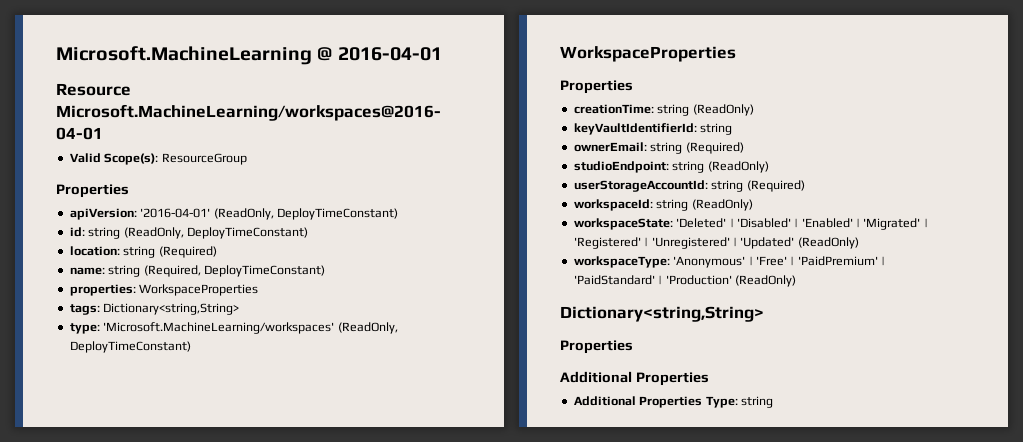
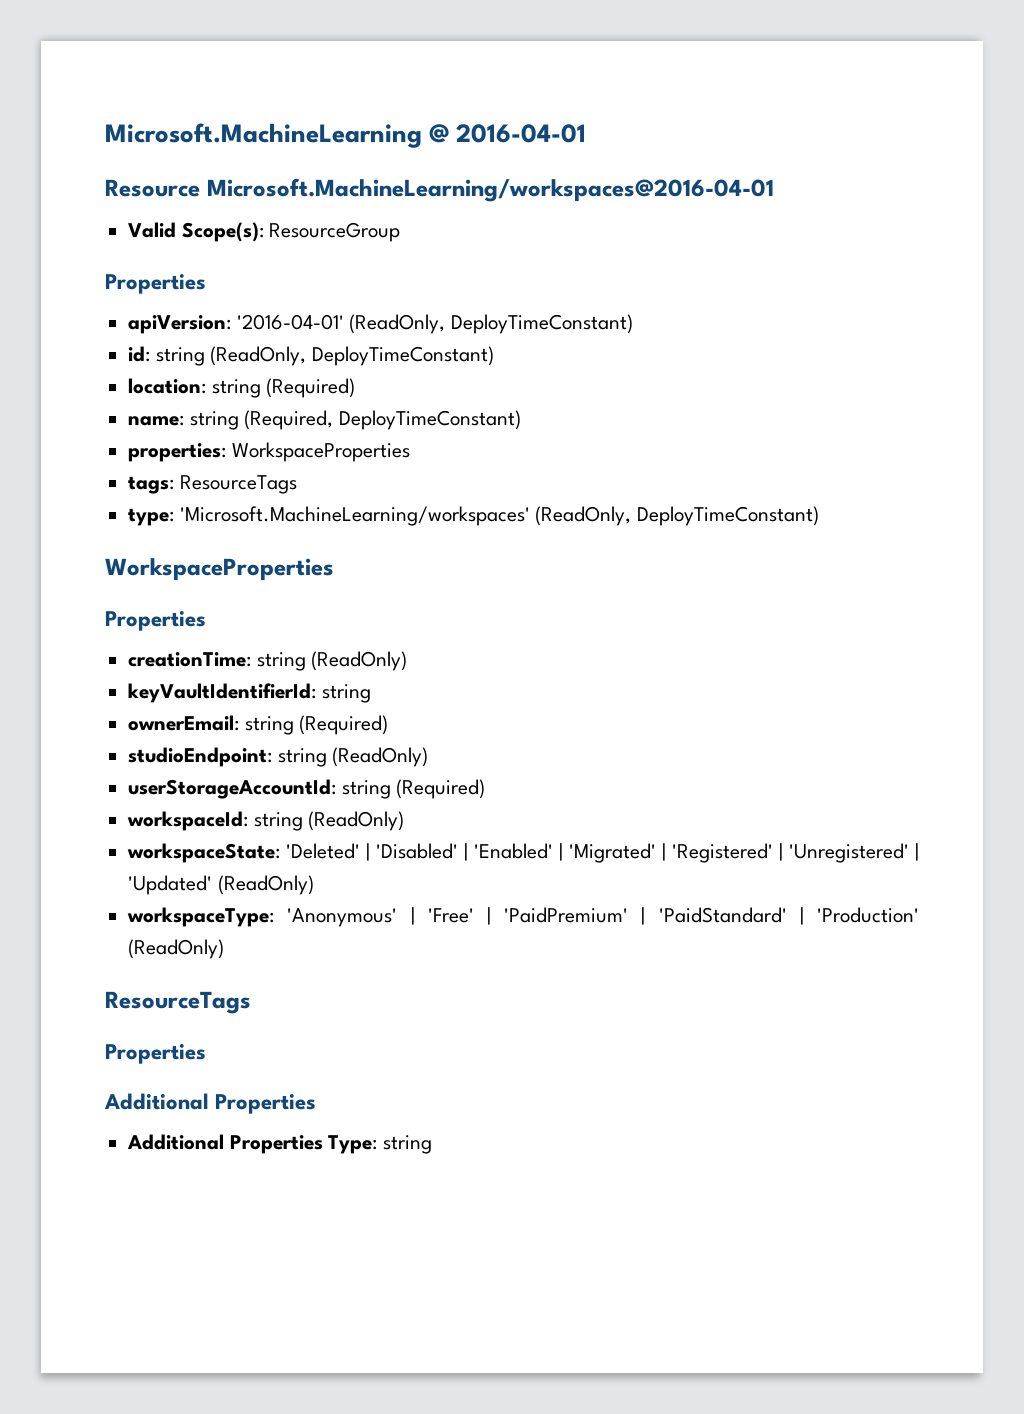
- tags: Dictionary<string,String>
+ tags: ResourceTags
  workspaceType: 'Anonymous' | 'Free' | 'PaidPremium' | 'PaidStandard' | 'Production' (ReadOnly)
- Dictionary<string,String>
+ ResourceTags

